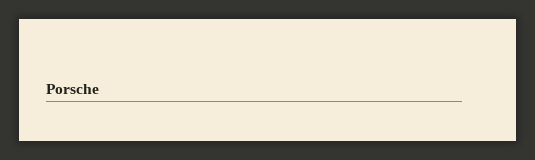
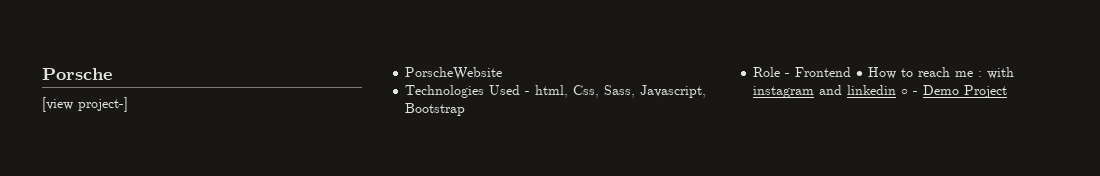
+ [view project-]
+ PorscheWebsite
+ Technologies Used - html, Css, Sass, Javascript, Bootstrap
+ Role - Frontend • How to reach me : with instagram and linkedin ◦ - Demo Project

